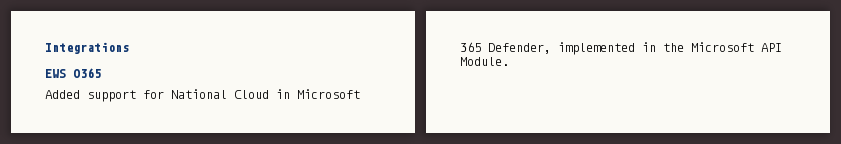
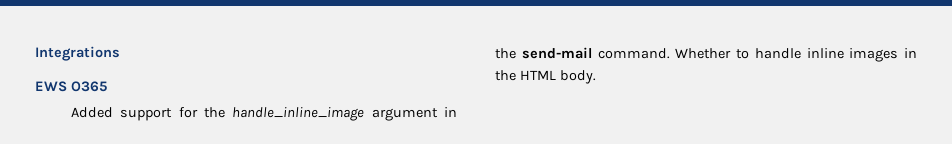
- Added support for National Cloud in Microsoft 365 Defender, implemented in the Microsoft API Module.
+ Added support for the handle_inline_image argument in the send-mail command. Whether to handle inline images in the HTML body.

